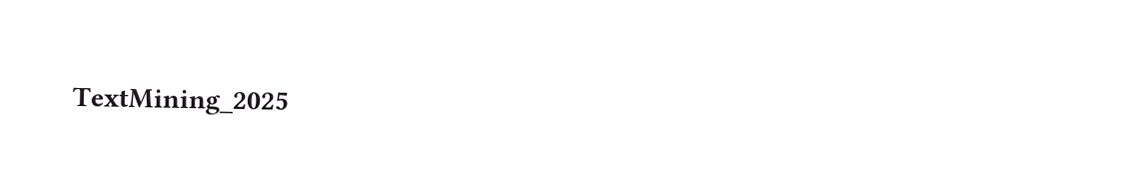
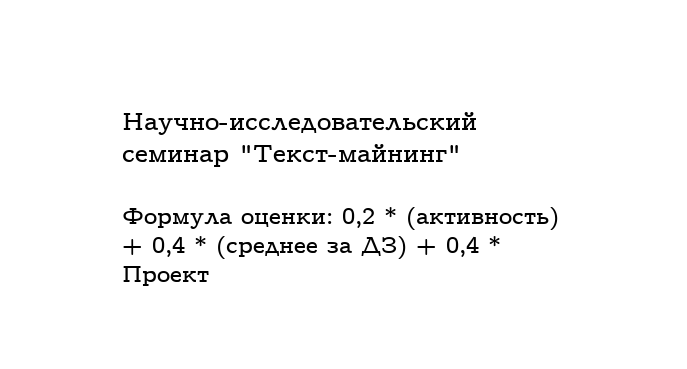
- TextMining_2025
+ Научно-исследовательский семинар "Текст-майнинг"
+ Формула оценки: 0,2 * (активность) + 0,4 * (среднее за ДЗ) + 0,4 * Проект

